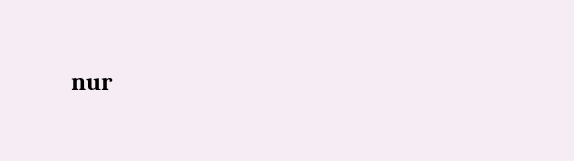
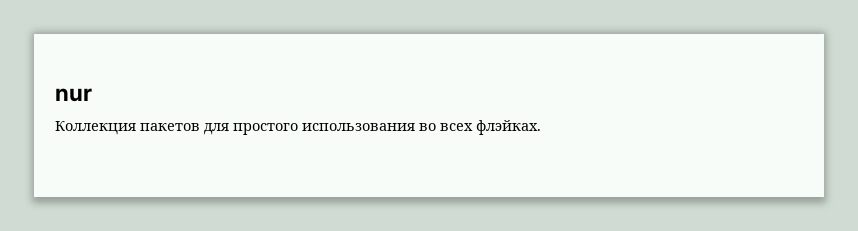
+ Коллекция пакетов для простого использования во всех флэйках.

